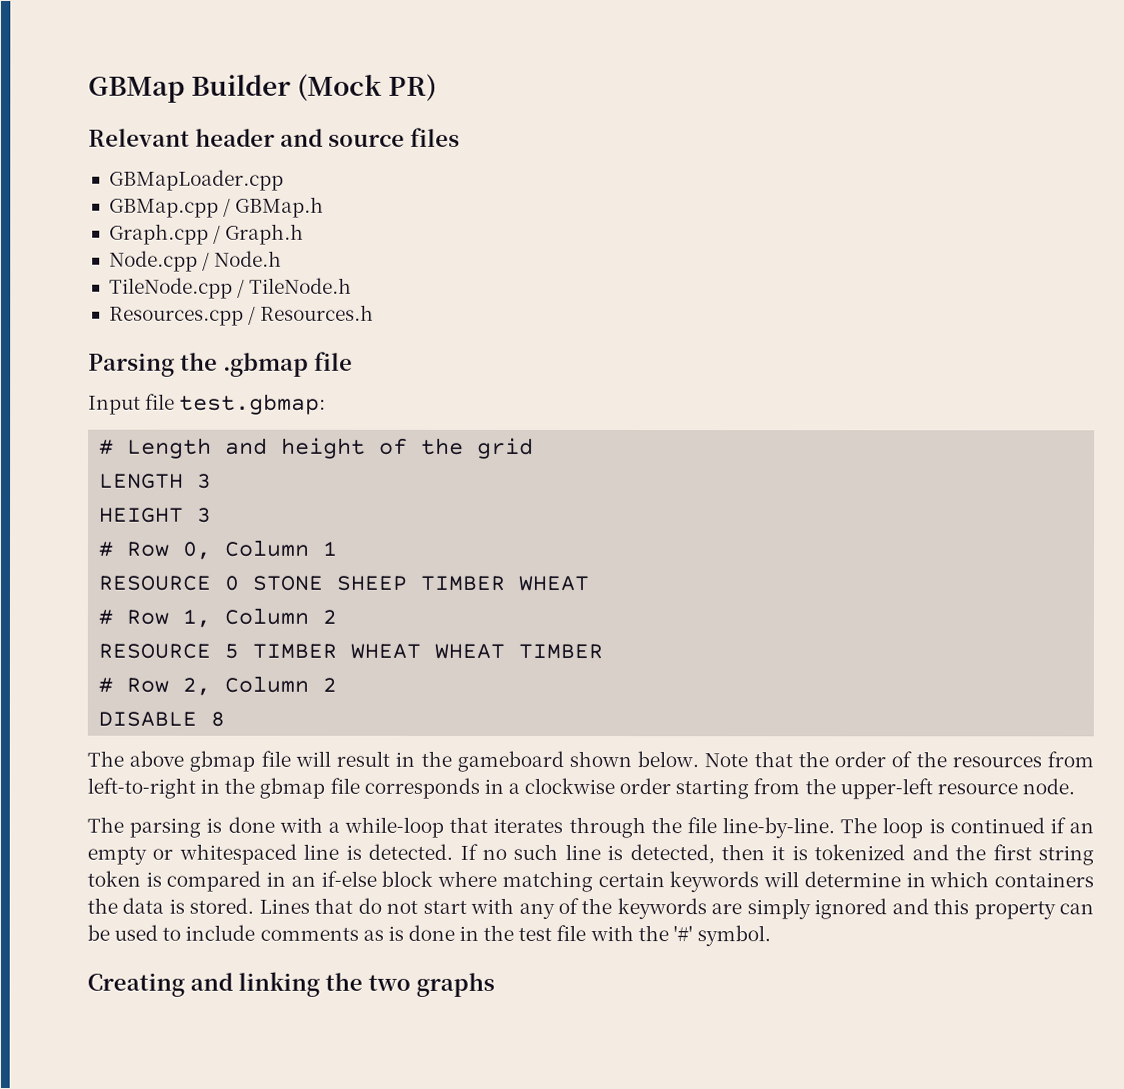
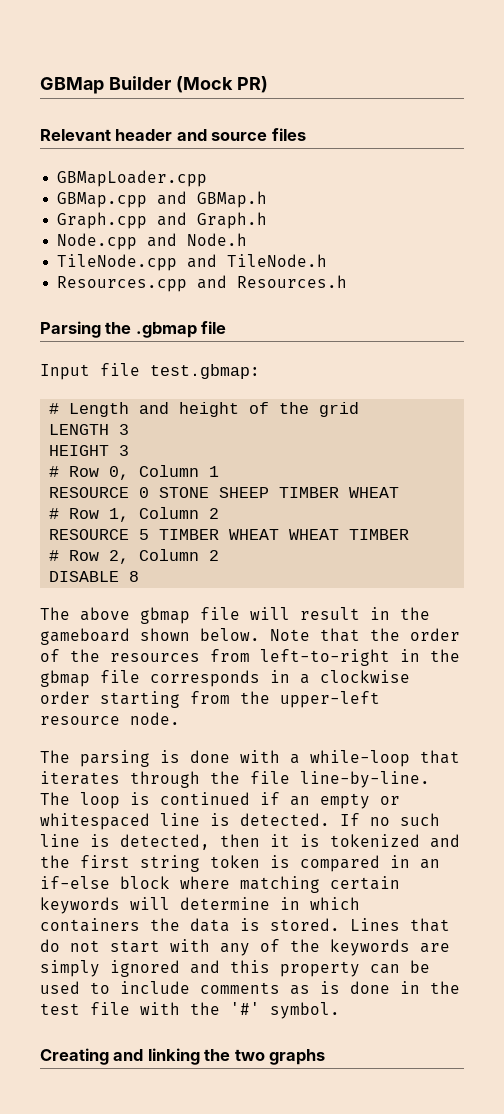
- GBMap.cpp / GBMap.h
+ GBMap.cpp and GBMap.h
- Graph.cpp / Graph.h
+ Graph.cpp and Graph.h
- Node.cpp / Node.h
+ Node.cpp and Node.h
- TileNode.cpp / TileNode.h
+ TileNode.cpp and TileNode.h
- Resources.cpp / Resources.h
+ Resources.cpp and Resources.h

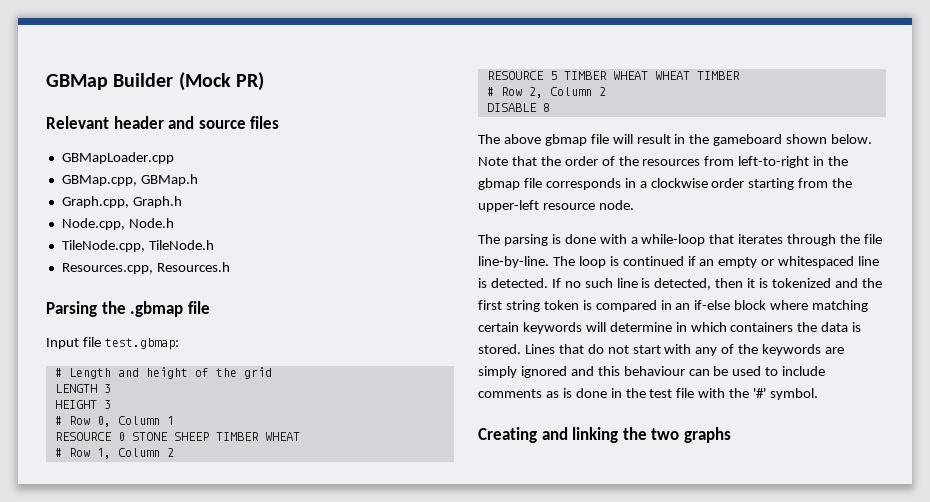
- GBMap.cpp and GBMap.h
+ GBMap.cpp, GBMap.h
- Graph.cpp and Graph.h
+ Graph.cpp, Graph.h
- Node.cpp and Node.h
+ Node.cpp, Node.h
- TileNode.cpp and TileNode.h
+ TileNode.cpp, TileNode.h
- Resources.cpp and Resources.h
+ Resources.cpp, Resources.h
- Lines that do not start with any of the keywords are simply ignored and this property can be used to include comments as is done in the test file with the '#' symbol.
+ Lines that do not start with any of the keywords are simply ignored and this behaviour can be used to include comments as is done in the test file with the '#' symbol.

